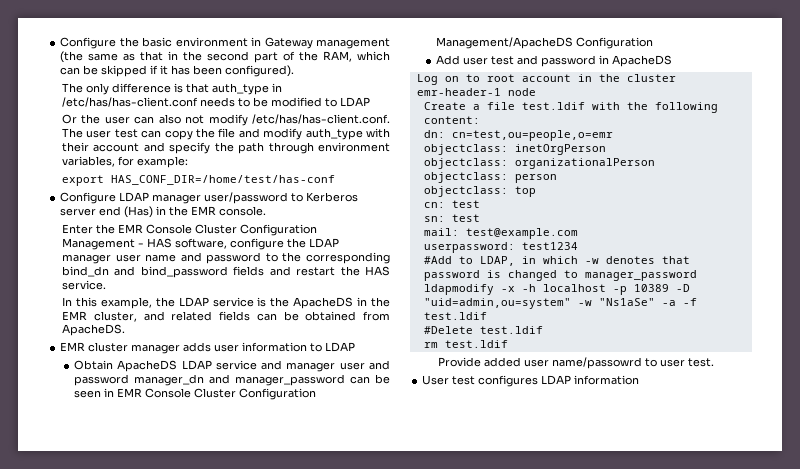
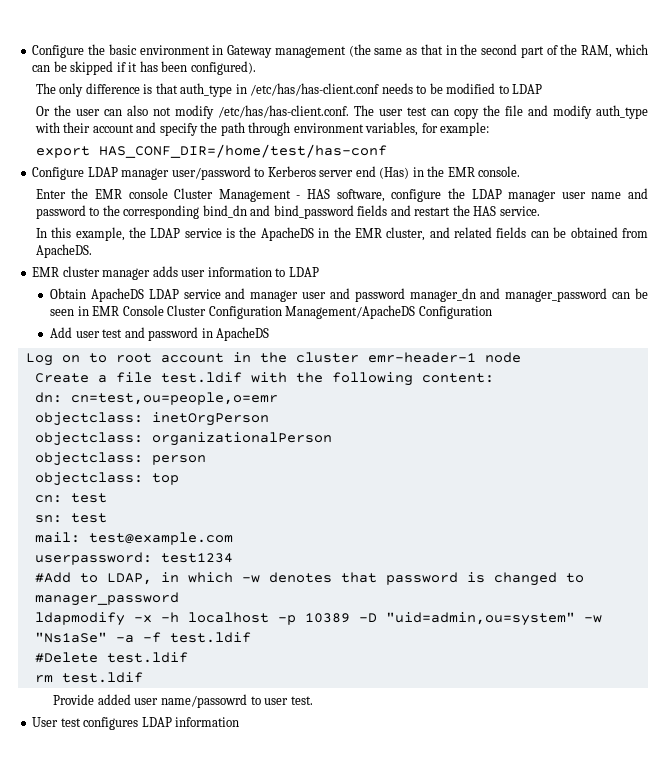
- Enter the EMR Console Cluster Configuration Management - HAS software, configure the LDAP manager user name and password to the corresponding bind_dn and bind_password fields and restart the HAS service.
+ Enter the EMR console Cluster Management - HAS software, configure the LDAP manager user name and password to the corresponding bind_dn and bind_password fields and restart the HAS service.

